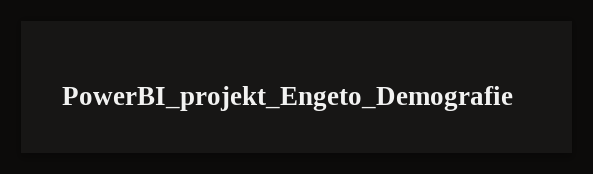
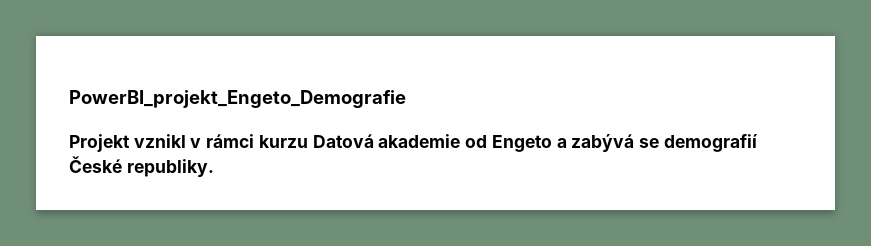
+ Projekt vznikl v rámci kurzu Datová akademie od Engeto a zabývá se demografií České republiky.

